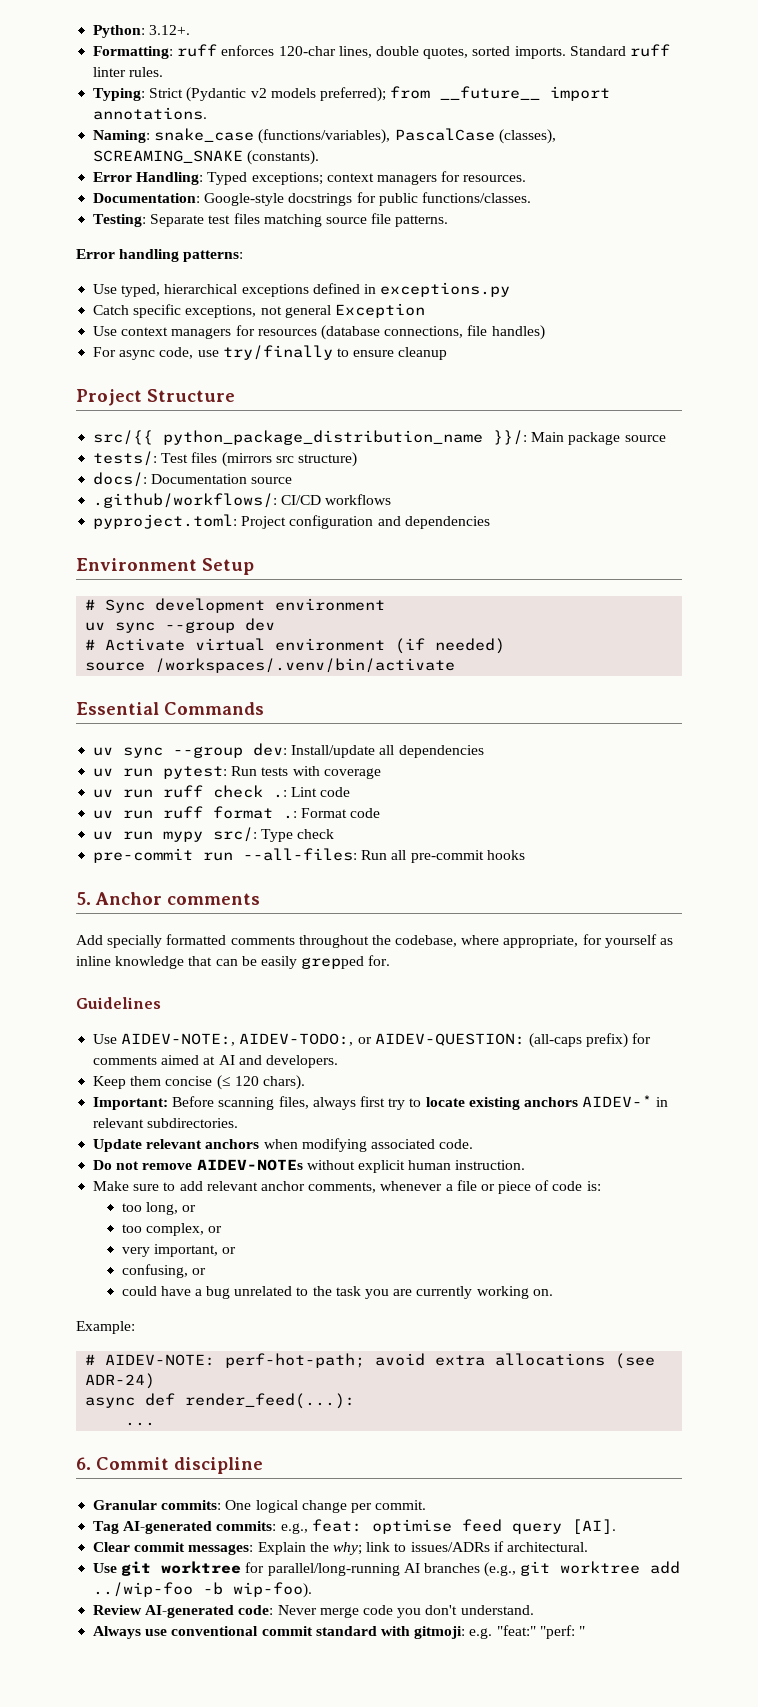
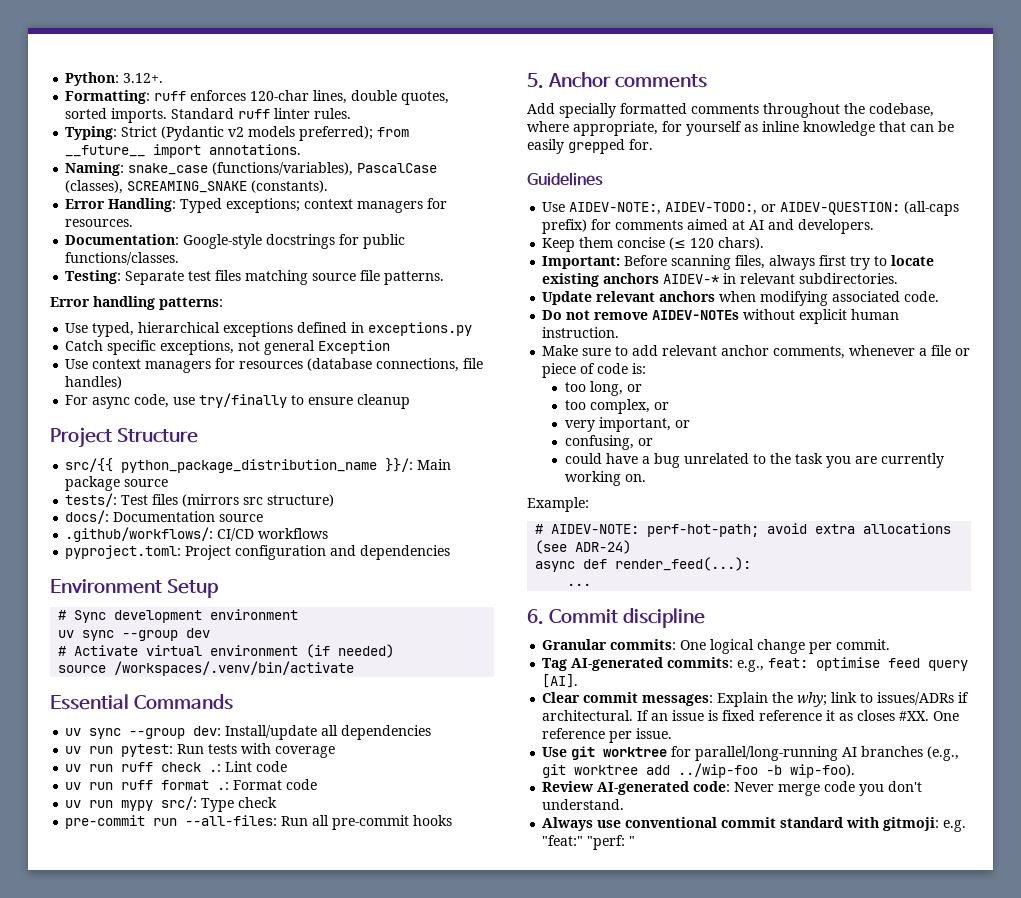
+ If an issue is fixed reference it as closes #XX. One reference per issue.

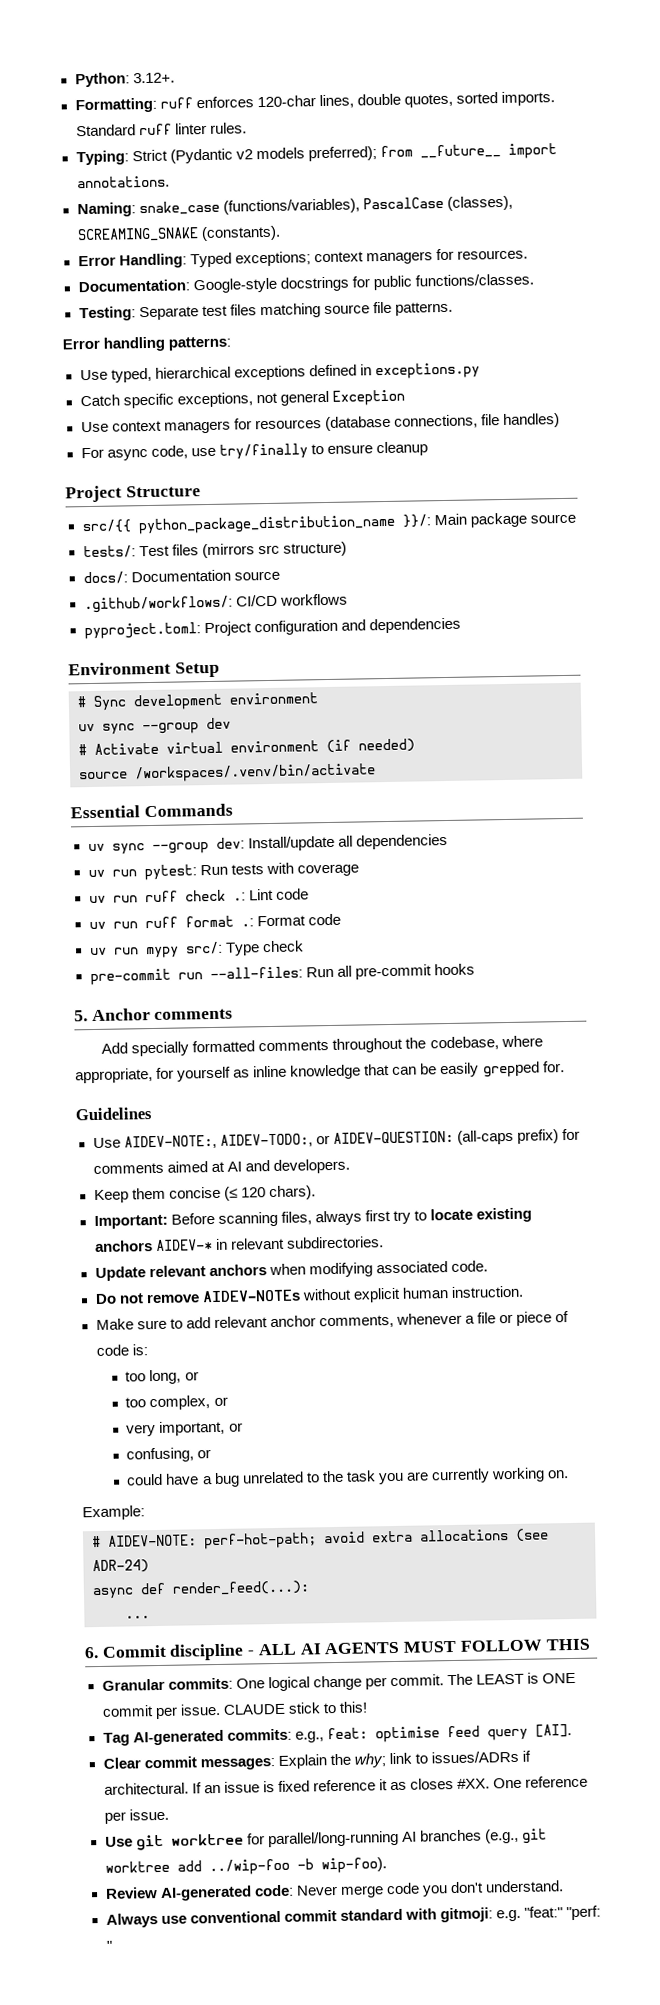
- 6. Commit discipline
+ 6. Commit discipline - ALL AI AGENTS MUST FOLLOW THIS
+ The LEAST is ONE commit per issue. CLAUDE stick to this!

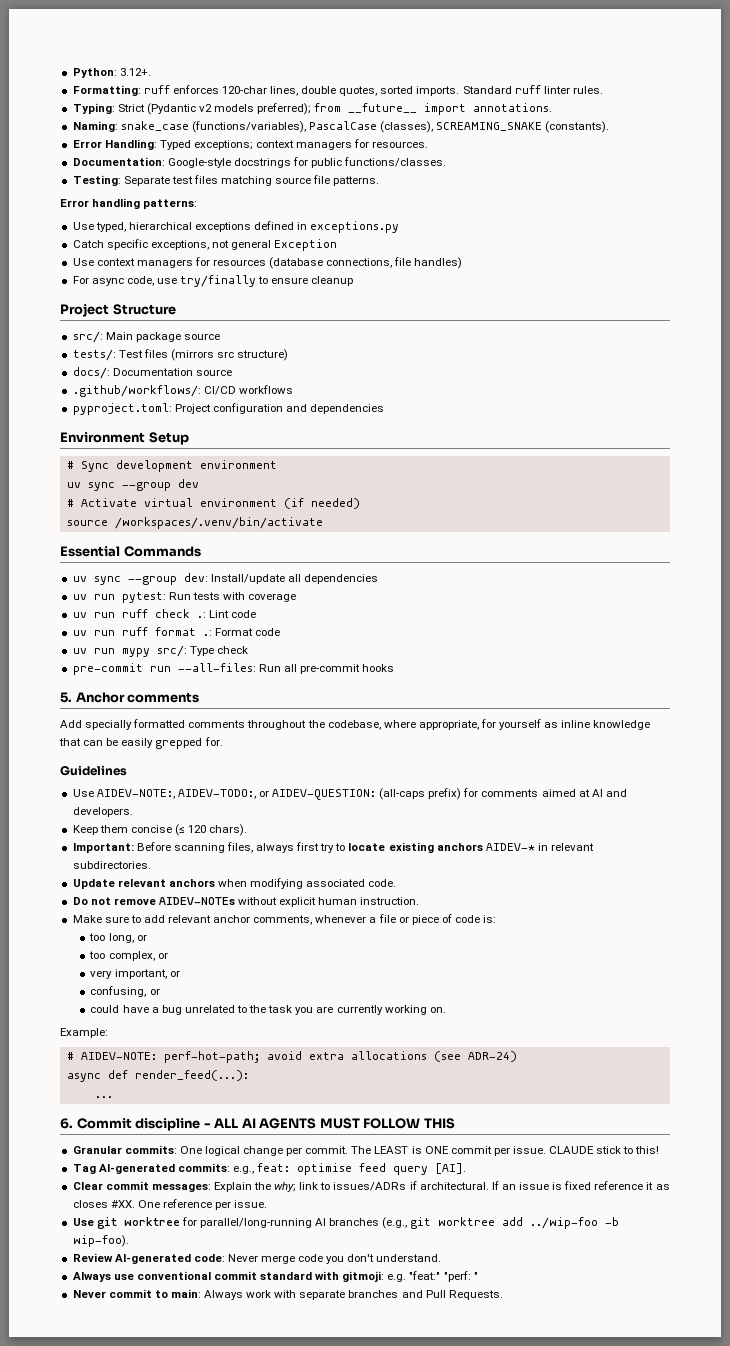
- src/{{ python_package_distribution_name }}/: Main package source
+ src/: Main package source
+ Never commit to main: Always work with separate branches and Pull Requests.

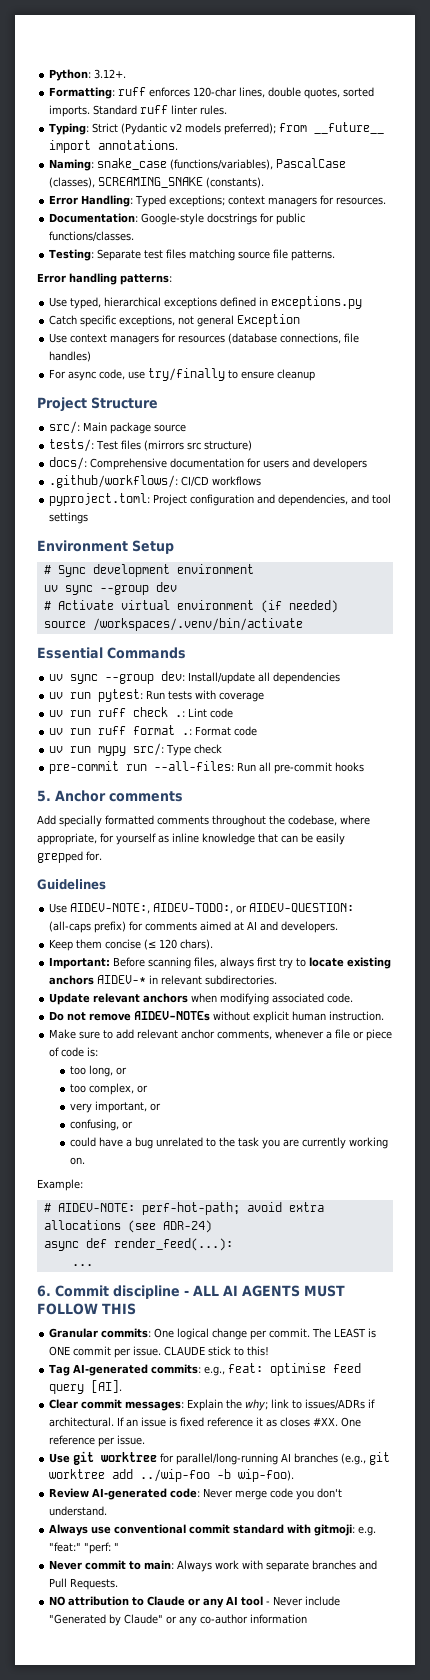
- docs/: Documentation source
+ docs/: Comprehensive documentation for users and developers
- pyproject.toml: Project configuration and dependencies
+ pyproject.toml: Project configuration and dependencies, and tool settings
+ NO attribution to Claude or any AI tool - Never include "Generated by Claude" or any co-author information

